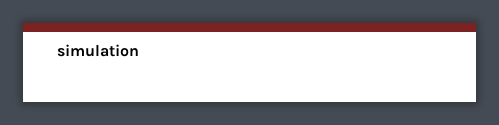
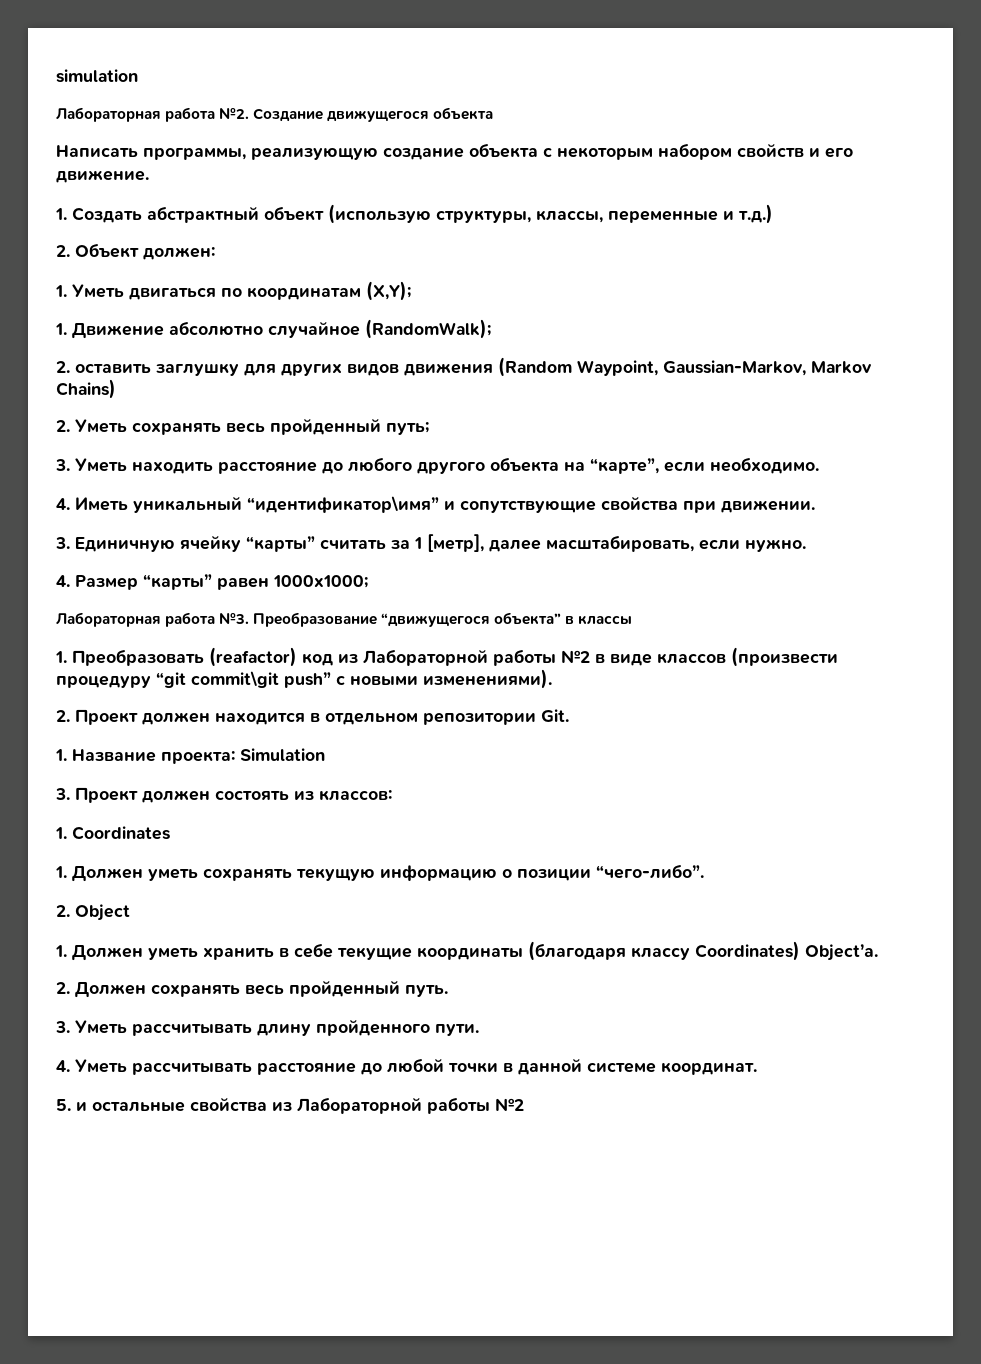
+ Лабораторная работа №2. Создание движущегося объекта
+ Написать программы, реализующую создание объекта с некоторым набором свойств и его движение.
+ 1. Создать абстрактный объект (использую структуры, классы, переменные и т.д.)
+ 2. Объект должен:
+ 1. Уметь двигаться по координатам (X,Y);
+ 1. Движение абсолютно случайное (RandomWalk);
+ 2. оставить заглушку для других видов движения (Random Waypoint, Gaussian-Markov, Markov Chains)
+ 2. Уметь сохранять весь пройденный путь;
+ 3. Уметь находить расстояние до любого другого объекта на “карте”, если необходимо.
+ 4. Иметь уникальный “идентификатор\имя” и сопутствующие свойства при движении.
+ 3. Единичную ячейку “карты” считать за 1 [метр], далее масштабировать, если нужно.
+ 4. Размер “карты” равен 1000x1000;
+ Лабораторная работа №3. Преобразование “движущегося объекта” в классы
+ 1. Преобразовать (reafactor) код из Лабораторной работы №2 в виде классов (произвести процедуру “git commit\git push” с новыми изменениями).
+ 2. Проект должен находится в отдельном репозитории Git.
+ 1. Название проекта: Simulation
+ 3. Проект должен состоять из классов:
+ 1. Coordinates
+ 1. Должен уметь сохранять текущую информацию о позиции “чего-либо”.
+ 2. Object
+ 1. Должен уметь хранить в себе текущие координаты (благодаря классу Coordinates) Object’а.
+ 2. Должен сохранять весь пройденный путь.
+ 3. Уметь рассчитывать длину пройденного пути.
+ 4. Уметь рассчитывать расстояние до любой точки в данной системе координат.
+ 5. и остальные свойства из Лабораторной работы №2

